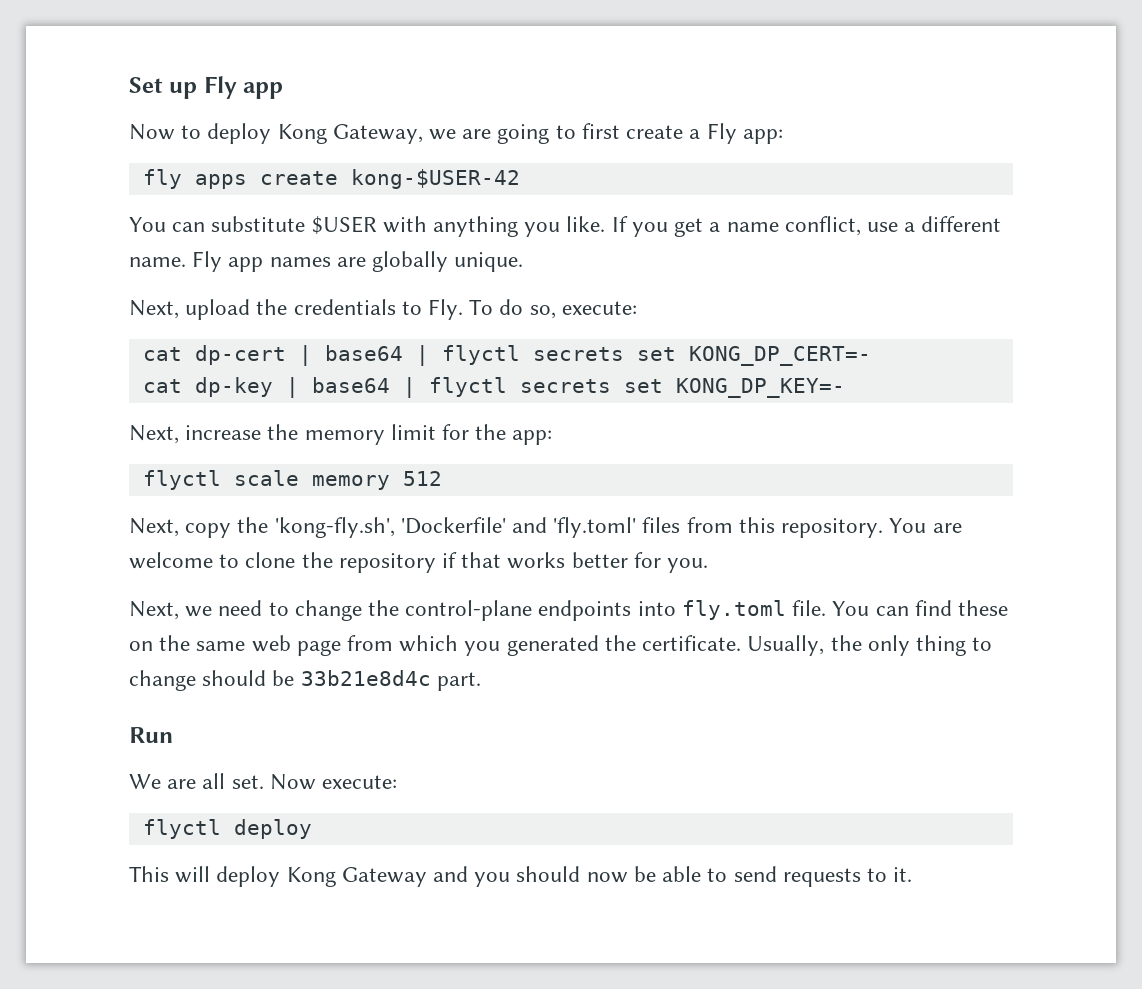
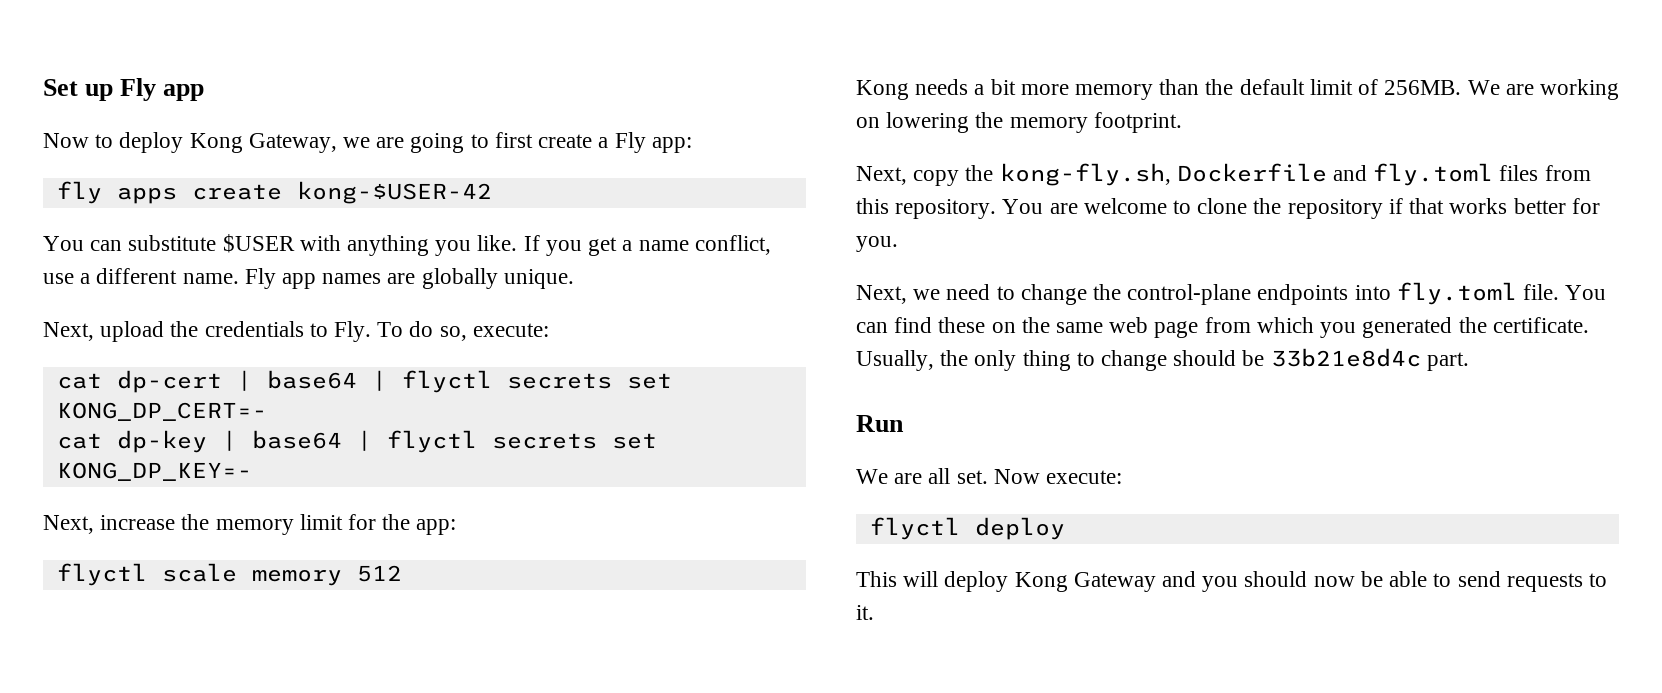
+ Kong needs a bit more memory than the default limit of 256MB. We are working on lowering the memory footprint.
- Next, copy the 'kong-fly.sh', 'Dockerfile' and 'fly.toml' files from this repository.
+ Next, copy the kong-fly.sh, Dockerfile and fly.toml files from this repository.

